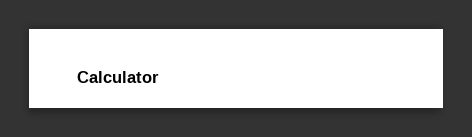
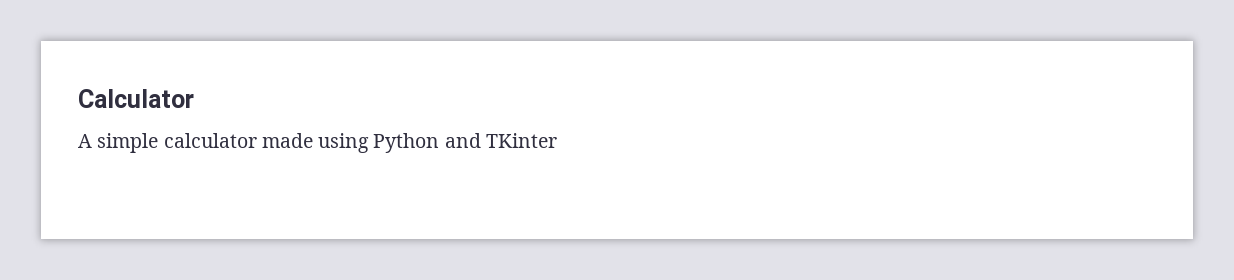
+ A simple calculator made using Python and TKinter

